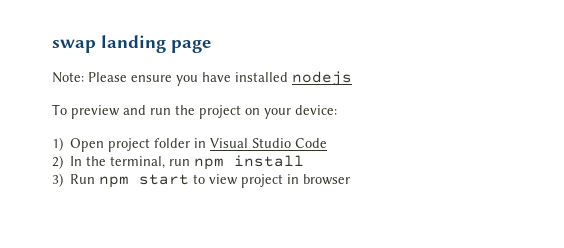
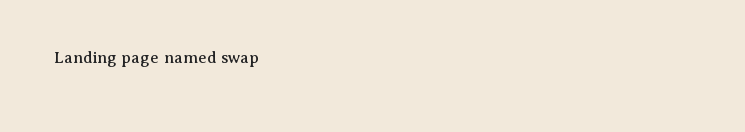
- swap landing page
- Note: Please ensure you have installed nodejs
- To preview and run the project on your device:
- 1) Open project folder in Visual Studio Code
- 2) In the terminal, run npm install
- 3) Run npm start to view project in browser
+ Landing page named swap

